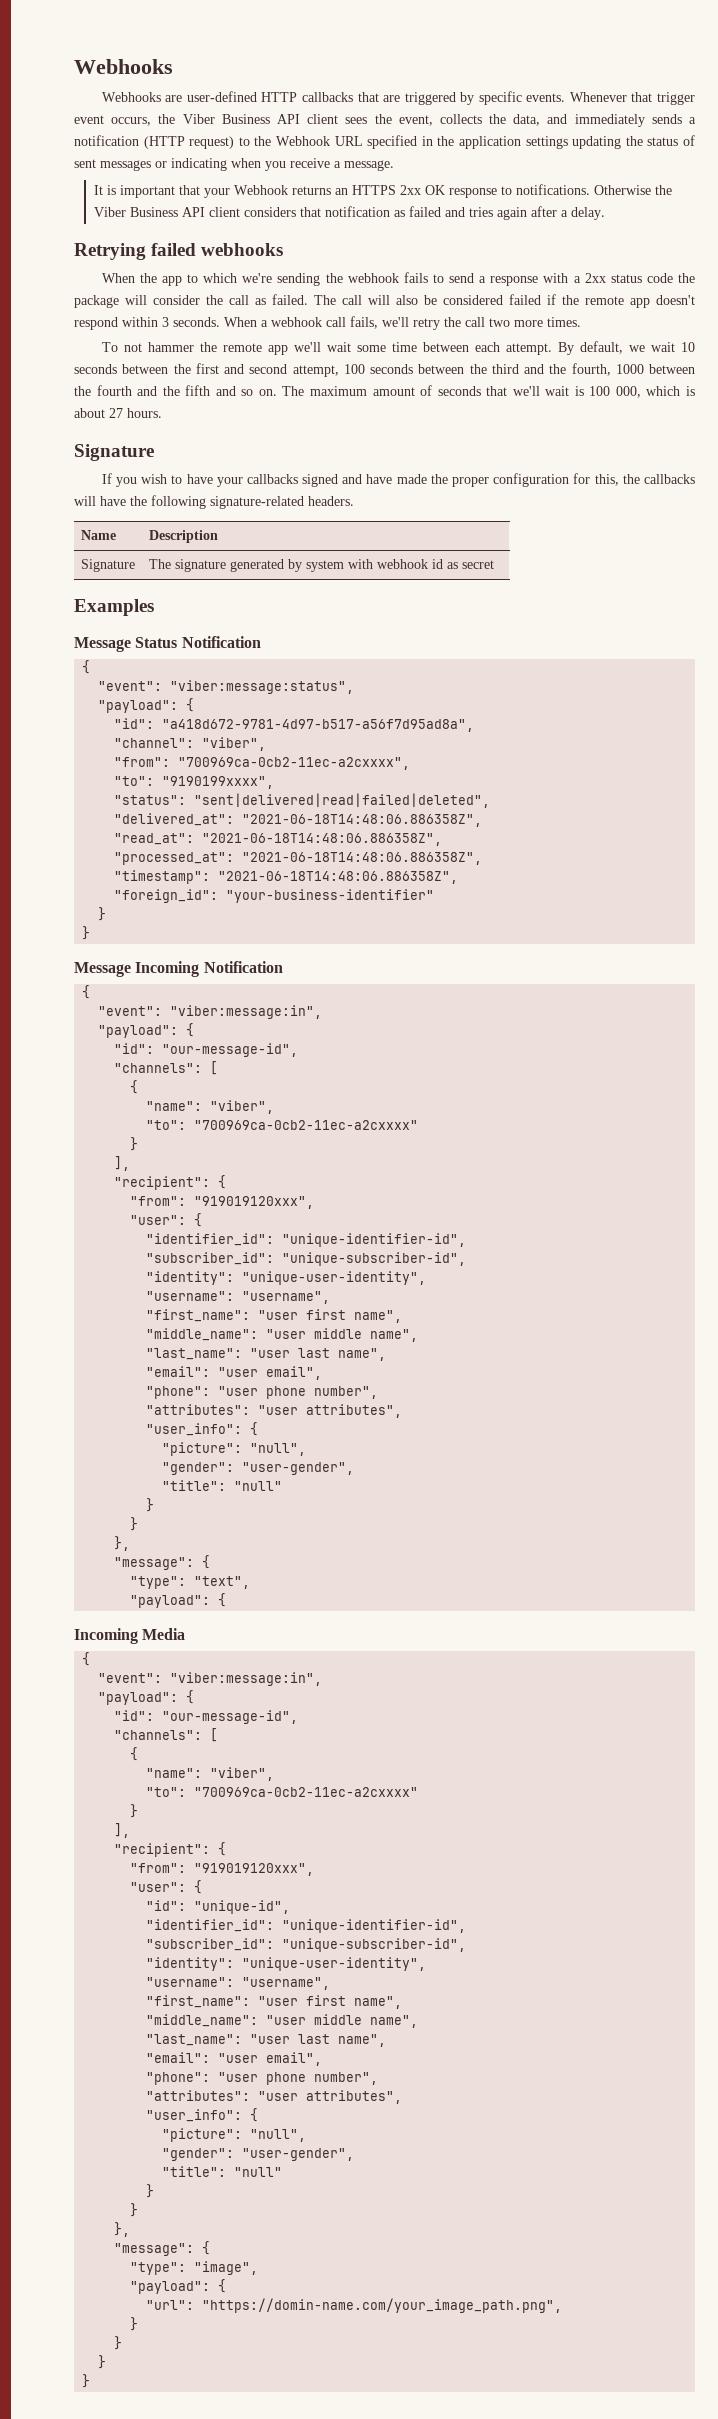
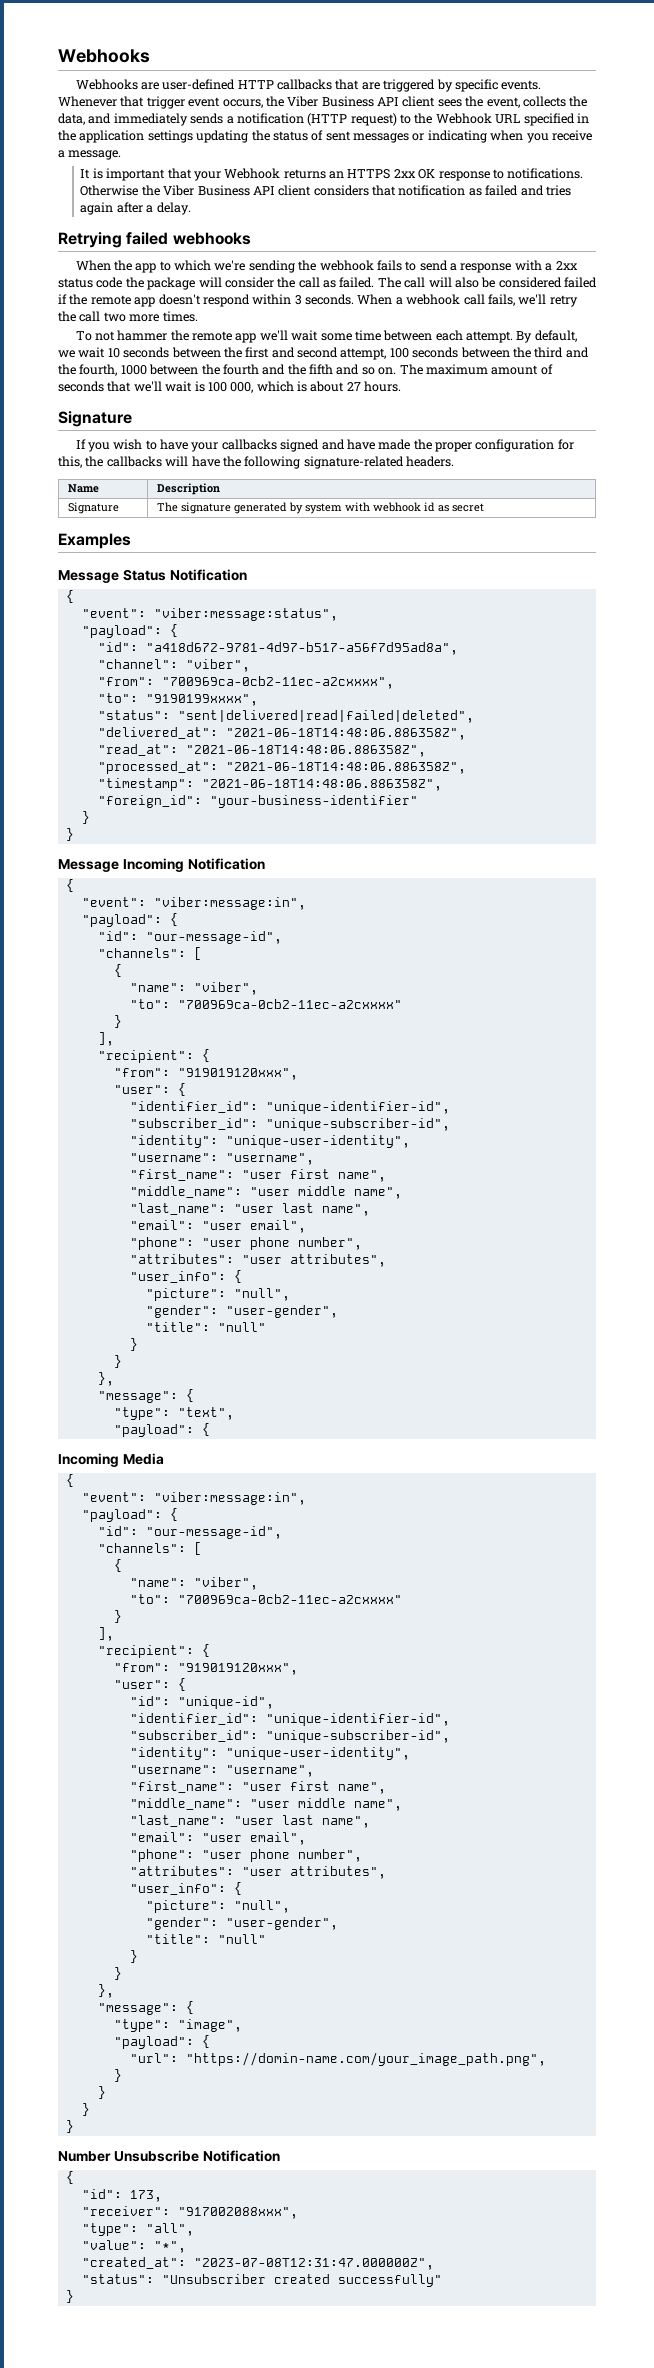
+ Number Unsubscribe Notification
+ {
+ "id": 173,
+ "receiver": "917002088xxx",
+ "type": "all",
+ "value": "*",
+ "created_at": "2023-07-08T12:31:47.000000Z",
+ "status": "Unsubscriber created successfully"
+ }

